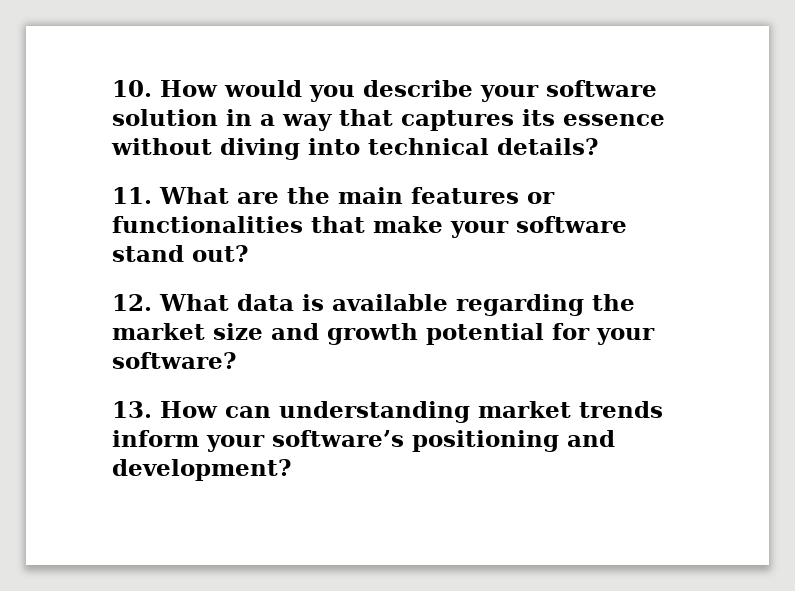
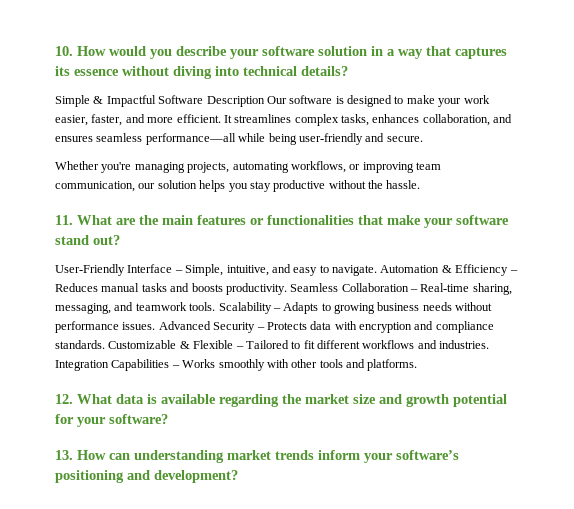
+ Simple & Impactful Software Description Our software is designed to make your work easier, faster, and more efficient. It streamlines complex tasks, enhances collaboration, and ensures seamless performance—all while being user-friendly and secure.
+ Whether you're managing projects, automating workflows, or improving team communication, our solution helps you stay productive without the hassle.
+ User-Friendly Interface – Simple, intuitive, and easy to navigate. Automation & Efficiency – Reduces manual tasks and boosts productivity. Seamless Collaboration – Real-time sharing, messaging, and teamwork tools. Scalability – Adapts to growing business needs without performance issues. Advanced Security – Protects data with encryption and compliance standards. Customizable & Flexible – Tailored to fit different workflows and industries. Integration Capabilities – Works smoothly with other tools and platforms.

